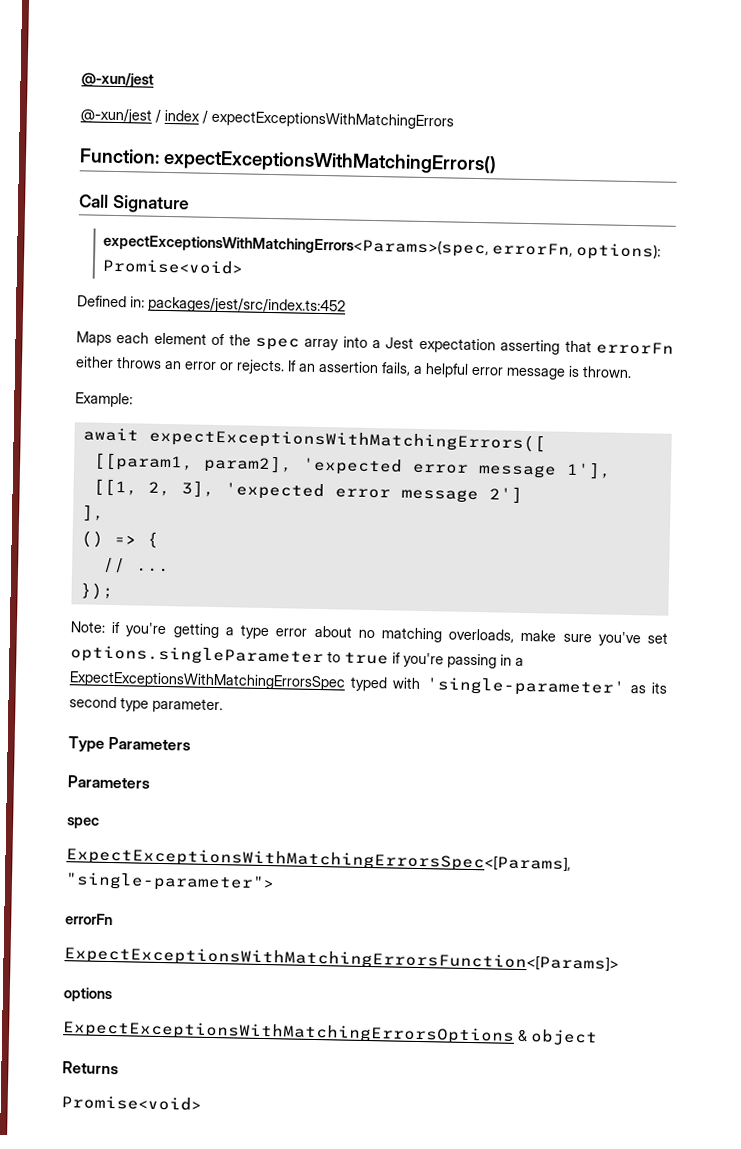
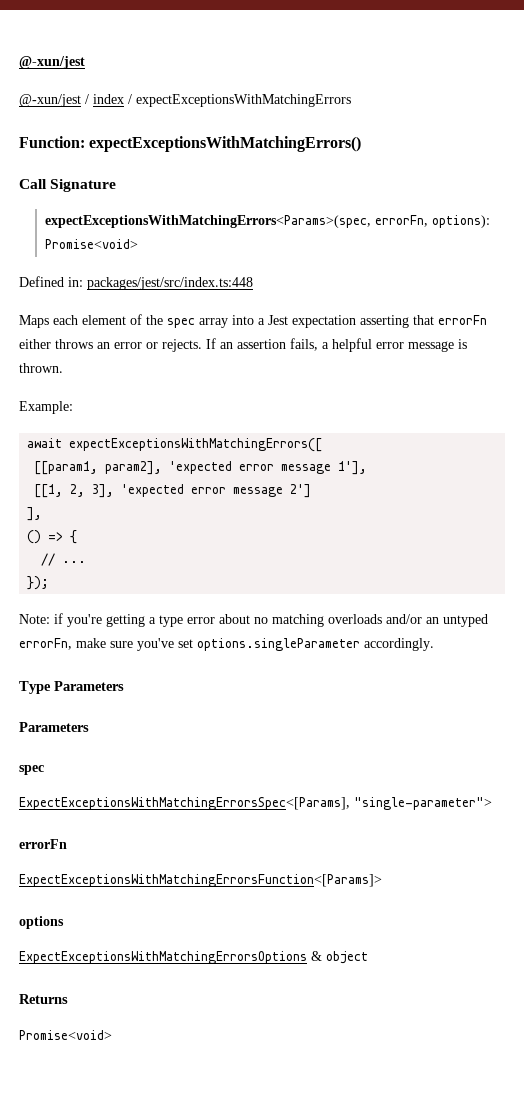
- Defined in: packages/jest/src/index.ts:452
+ Defined in: packages/jest/src/index.ts:448
- Note: if you're getting a type error about no matching overloads, make sure you've set options.singleParameter to true if you're passing in a ExpectExceptionsWithMatchingErrorsSpec typed with 'single-parameter' as its second type parameter.
+ Note: if you're getting a type error about no matching overloads and/or an untyped errorFn, make sure you've set options.singleParameter accordingly.

